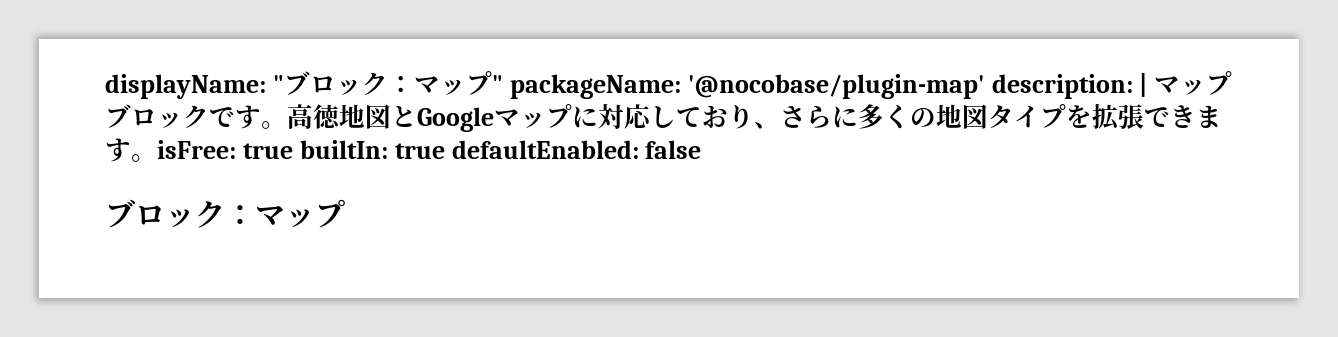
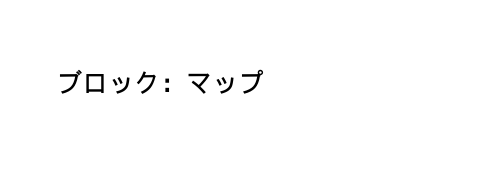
- displayName: "ブロック：マップ" packageName: '@nocobase/plugin-map' description: | マップブロックです。高徳地図とGoogleマップに対応しており、さらに多くの地図タイプを拡張できます。isFree: true builtIn: true defaultEnabled: false

